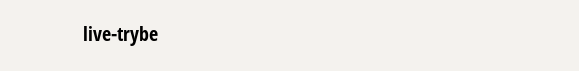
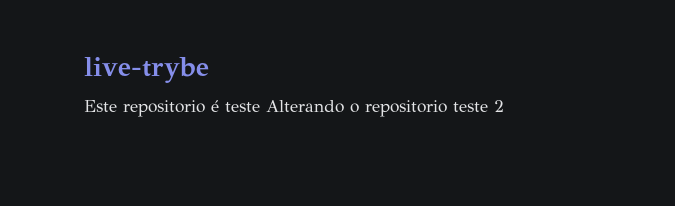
+ Este repositorio é teste Alterando o repositorio teste 2

